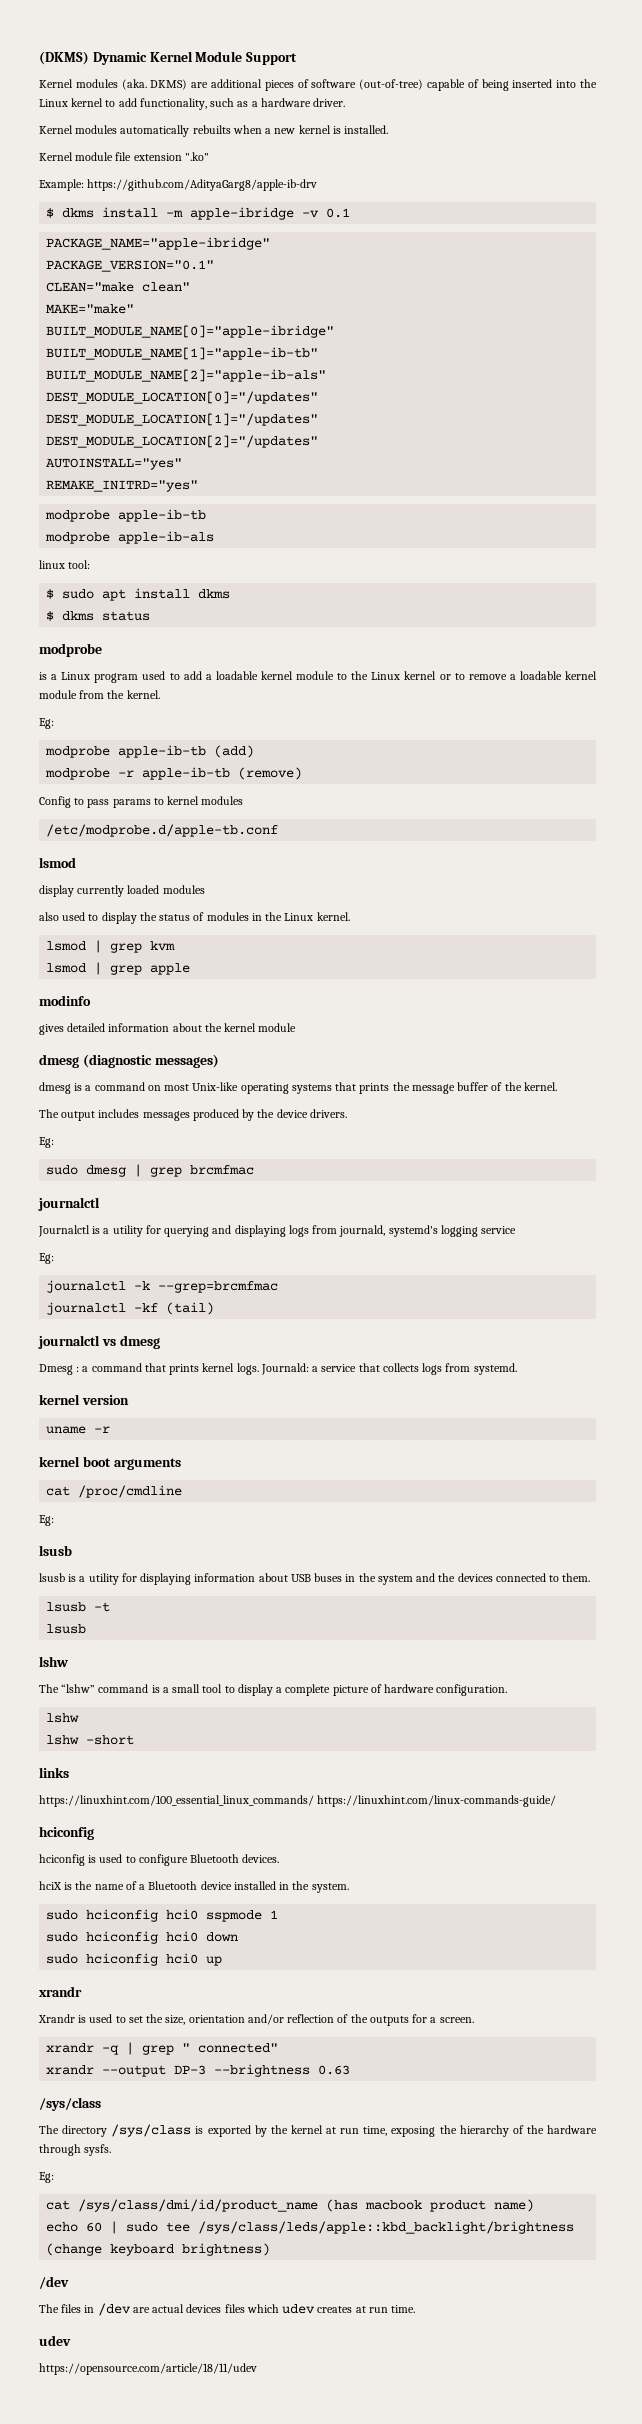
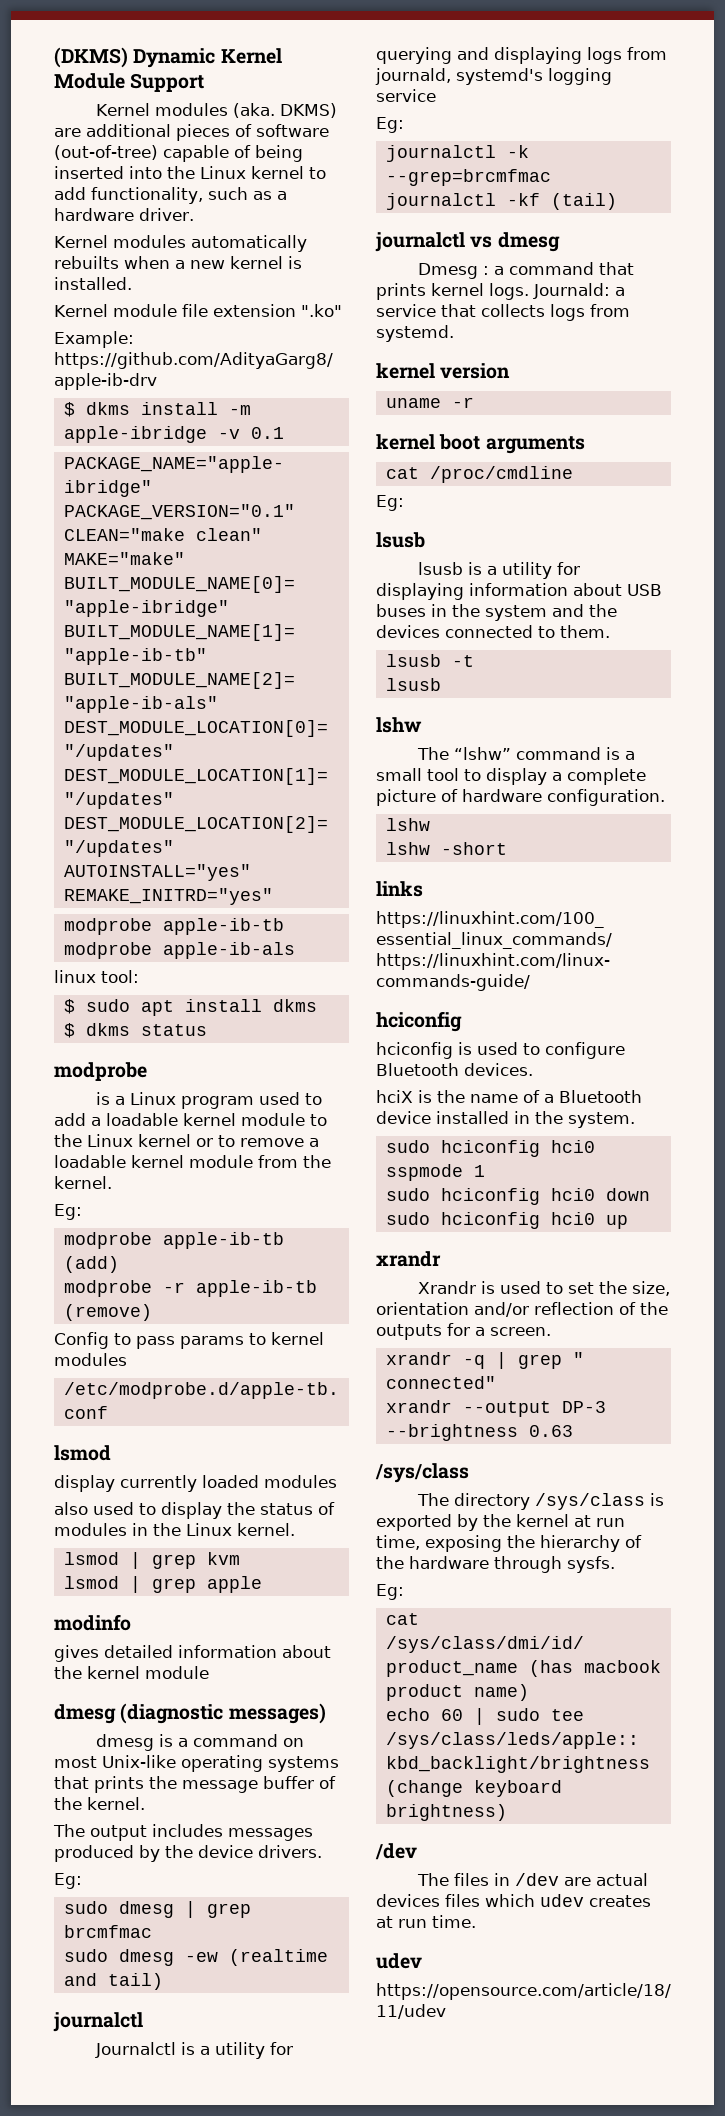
+ sudo dmesg -ew (realtime and tail)

